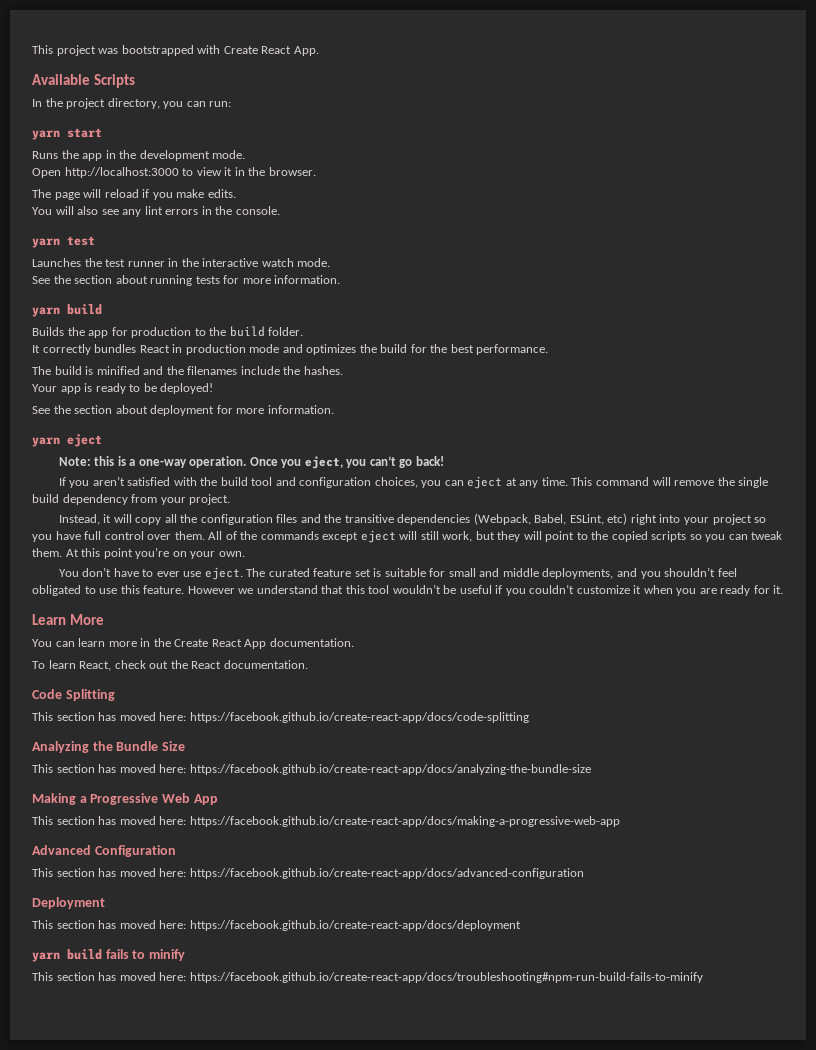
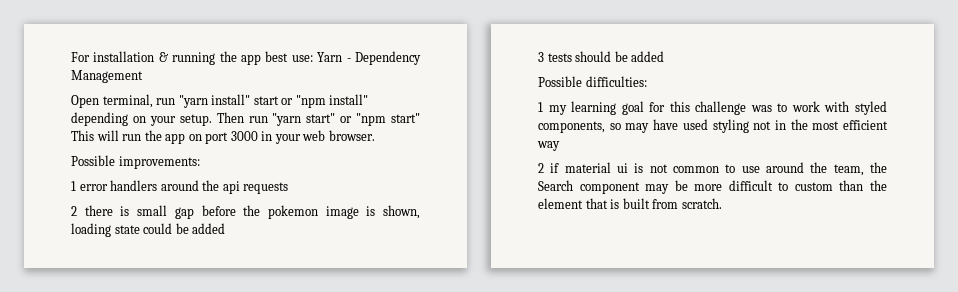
- This project was bootstrapped with Create React App.
- Available Scripts
- In the project directory, you can run:
- yarn start
- Runs the app in the development mode.
- Open http://localhost:3000 to view it in the browser.
- The page will reload if you make edits.
- You will also see any lint errors in the console.
- yarn test
- Launches the test runner in the interactive watch mode.
- See the section about running tests for more information.
- yarn build
- Builds the app for production to the build folder.
- It correctly bundles React in production mode and optimizes the build for the best performance.
- The build is minified and the filenames include the hashes.
- Your app is ready to be deployed!
- See the section about deployment for more information.
- yarn eject
- Note: this is a one-way operation. Once you eject, you can’t go back!
- If you aren’t satisfied with the build tool and configuration choices, you can eject at any time. This command will remove the single build dependency from your project.
- Instead, it will copy all the configuration files and the transitive dependencies (Webpack, Babel, ESLint, etc) right into your project so you have full control over them. All of the commands except eject will still work, but they will point to the copied scripts so you can tweak them. At this point you’re on your own.
- You don’t have to ever use eject. The curated feature set is suitable for small and middle deployments, and you shouldn’t feel obligated to use this feature. However we understand that this tool wouldn’t be useful if you couldn’t customize it when you are ready for it.
- Learn More
- You can learn more in the Create React App documentation.
- To learn React, check out the React documentation.
- Code Splitting
- This section has moved here: https://facebook.github.io/create-react-app/docs/code-splitting
- Analyzing the Bundle Size
- This section has moved here: https://facebook.github.io/create-react-app/docs/analyzing-the-bundle-size
- Making a Progressive Web App
- This section has moved here: https://facebook.github.io/create-react-app/docs/making-a-progressive-web-app
- Advanced Configuration
- This section has moved here: https://facebook.github.io/create-react-app/docs/advanced-configuration
- Deployment
- This section has moved here: https://facebook.github.io/create-react-app/docs/deployment
- yarn build fails to minify
- This section has moved here: https://facebook.github.io/create-react-app/docs/troubleshooting#npm-run-build-fails-to-minify
+ For installation & running the app best use: Yarn - Dependency Management
+ Open terminal, run "yarn install" start or "npm install" depending on your setup. Then run "yarn start" or "npm start" This will run the app on port 3000 in your web browser.
+ Possible improvements:
+ 1 error handlers around the api requests
+ 2 there is small gap before the pokemon image is shown, loading state could be added
+ 3 tests should be added
+ Possible difficulties:
+ 1 my learning goal for this challenge was to work with styled components, so may have used styling not in the most efficient way
+ 2 if material ui is not common to use around the team, the Search component may be more difficult to custom than the element that is built from scratch.

